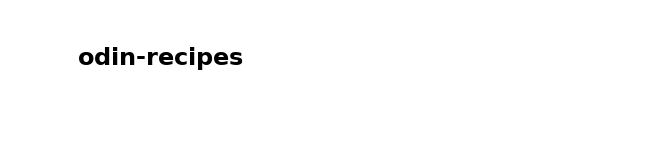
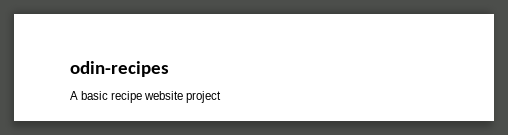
+ A basic recipe website project

